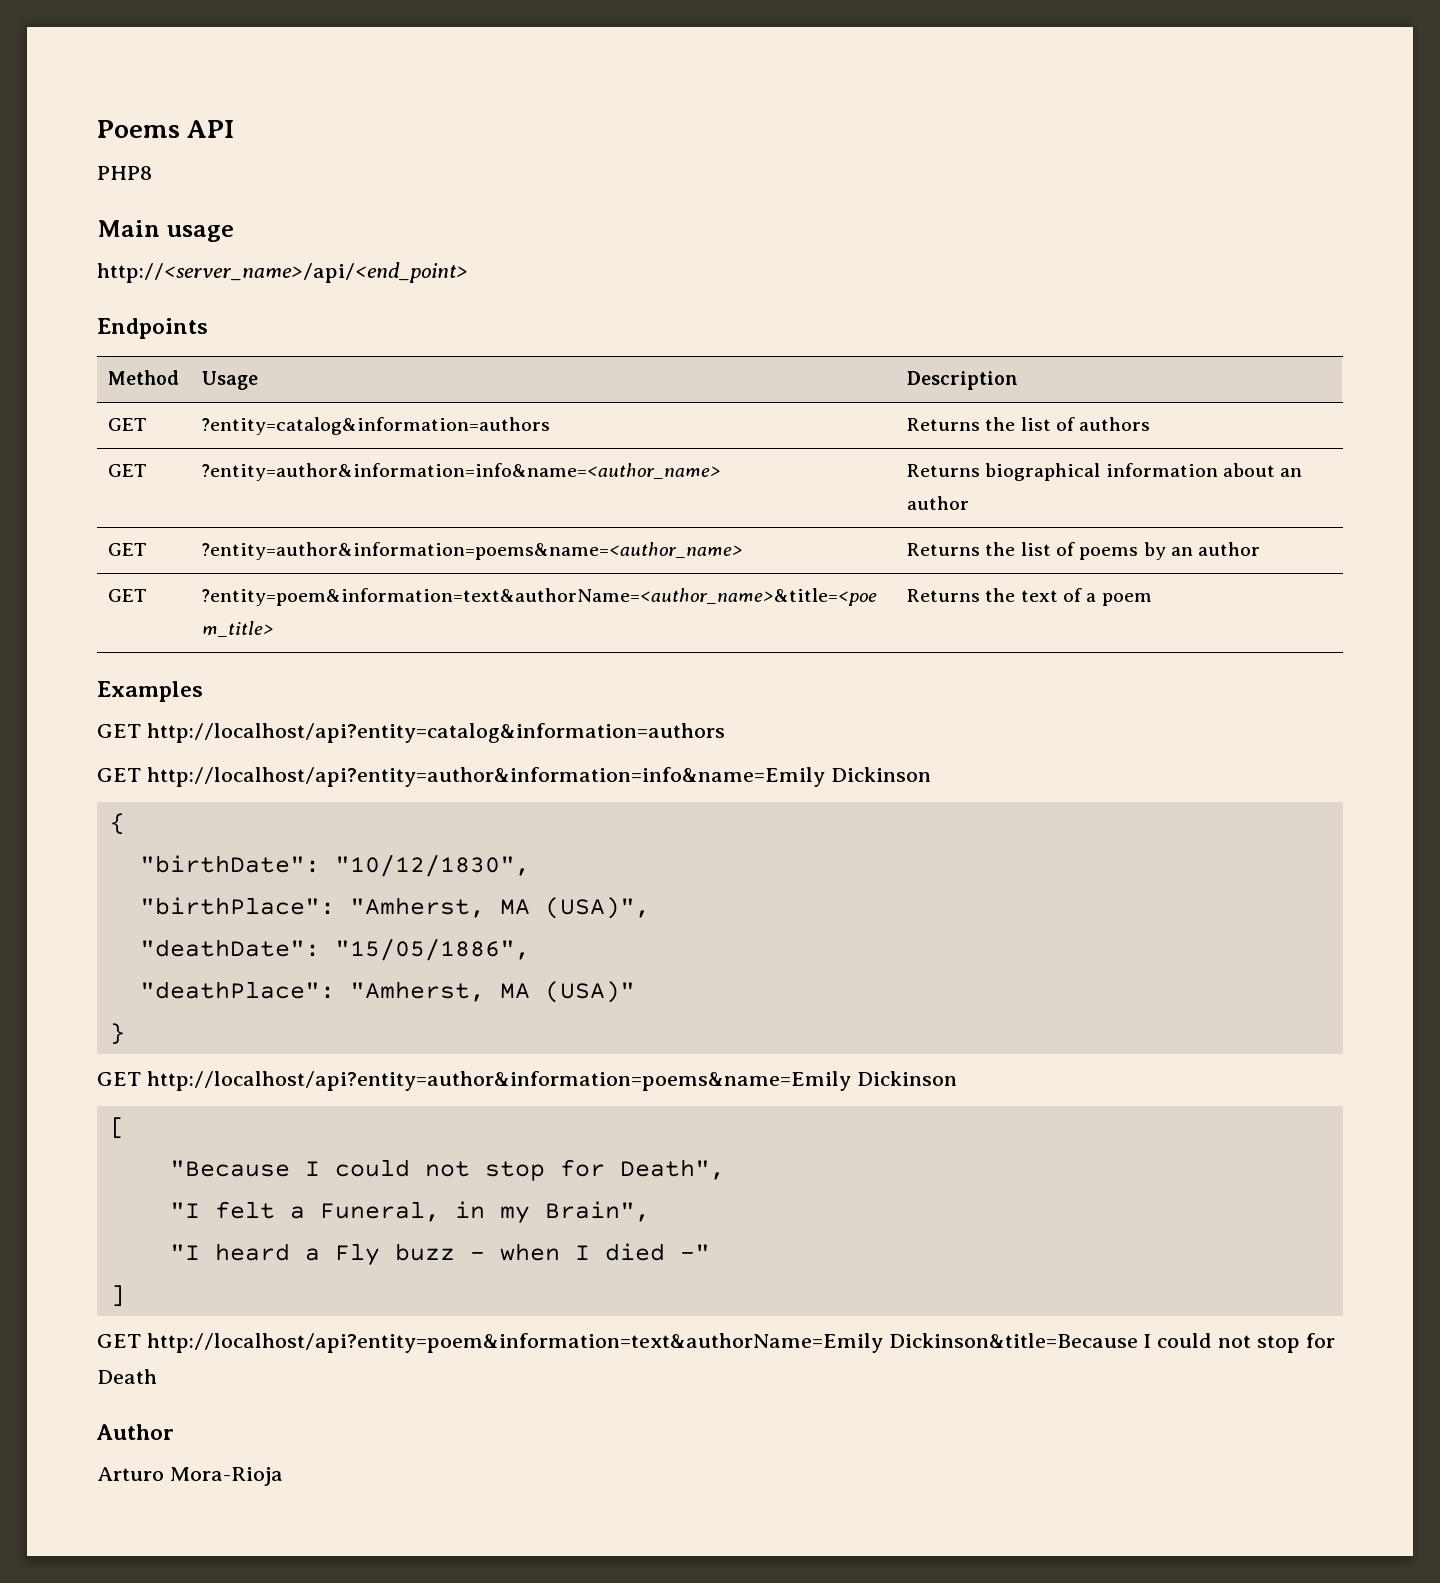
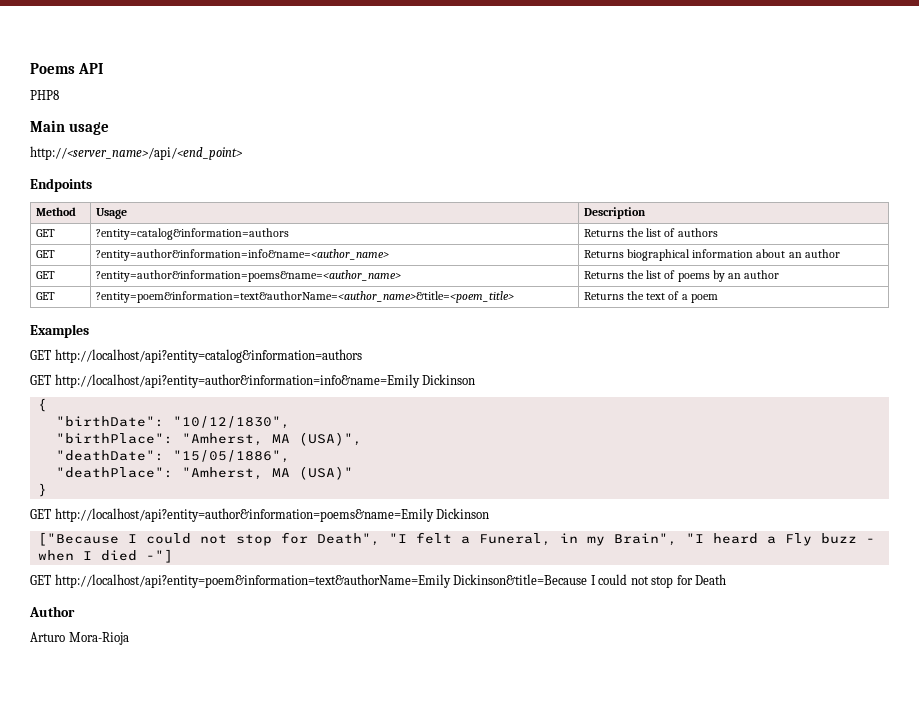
- [
- "Because I could not stop for Death",
- "I felt a Funeral, in my Brain",
- "I heard a Fly buzz - when I died -"
- ]
+ ["Because I could not stop for Death", "I felt a Funeral, in my Brain", "I heard a Fly buzz - when I died -"]

